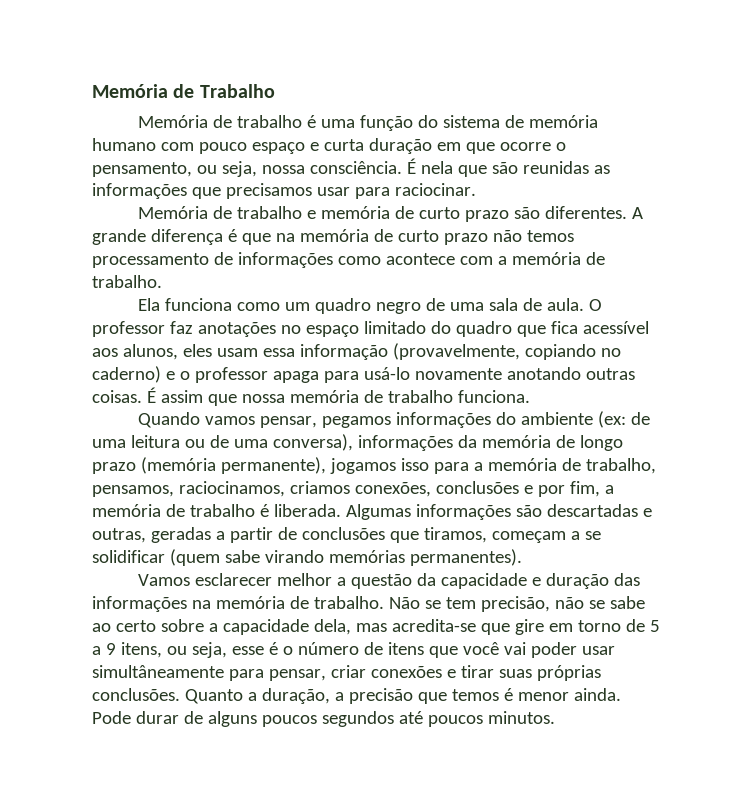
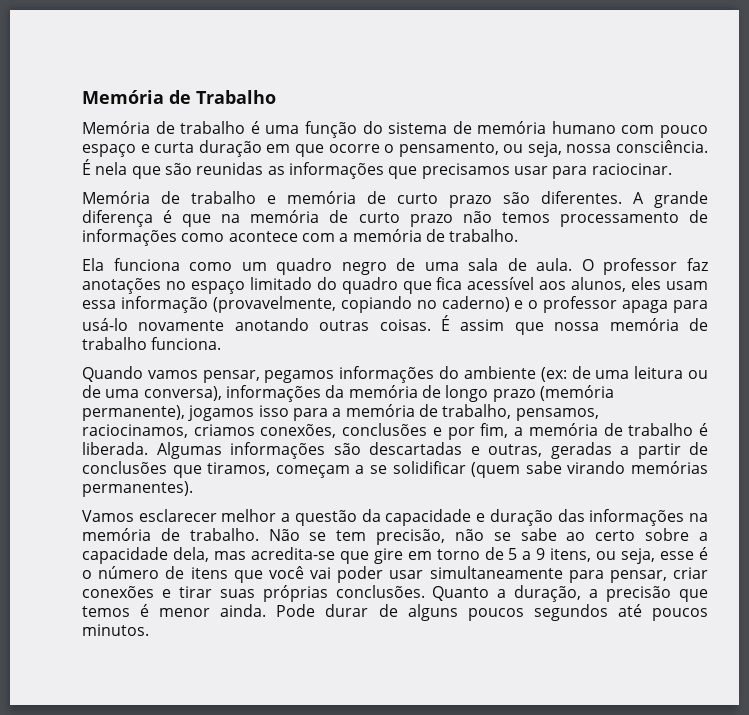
- Não se tem precisão, não se sabe ao certo sobre a capacidade dela, mas acredita-se que gire em torno de 5 a 9 itens, ou seja, esse é o número de itens que você vai poder usar simultâneamente para pensar, criar conexões e tirar suas próprias conclusões.
+ Não se tem precisão, não se sabe ao certo sobre a capacidade dela, mas acredita-se que gire em torno de 5 a 9 itens, ou seja, esse é o número de itens que você vai poder usar simultaneamente para pensar, criar conexões e tirar suas próprias conclusões.

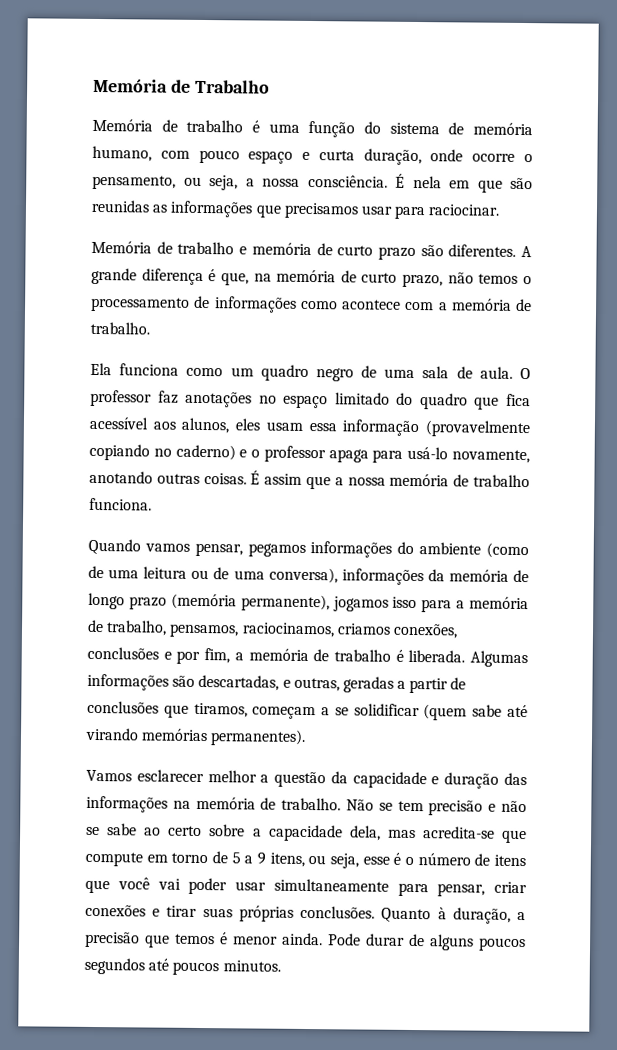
- Memória de trabalho é uma função do sistema de memória humano com pouco espaço e curta duração em que ocorre o pensamento, ou seja, nossa consciência.
+ Memória de trabalho é uma função do sistema de memória humano, com pouco espaço e curta duração, onde ocorre o pensamento, ou seja, a nossa consciência.
- É nela que são reunidas as informações que precisamos usar para raciocinar.
+ É nela em que são reunidas as informações que precisamos usar para raciocinar.
- A grande diferença é que na memória de curto prazo não temos processamento de informações como acontece com a memória de trabalho.
+ A grande diferença é que, na memória de curto prazo, não temos o processamento de informações como acontece com a memória de trabalho.
- O professor faz anotações no espaço limitado do quadro que fica acessível aos alunos, eles usam essa informação (provavelmente, copiando no caderno) e o professor apaga para usá-lo novamente anotando outras coisas.
+ O professor faz anotações no espaço limitado do quadro que fica acessível aos alunos, eles usam essa informação (provavelmente copiando no caderno) e o professor apaga para usá-lo novamente, anotando outras coisas.
- É assim que nossa memória de trabalho funciona.
+ É assim que a nossa memória de trabalho funciona.
- Quando vamos pensar, pegamos informações do ambiente (ex: de uma leitura ou de uma conversa), informações da memória de longo prazo (memória permanente), jogamos isso para a memória de trabalho, pensamos, raciocinamos, criamos conexões, conclusões e por fim, a memória de trabalho é liberada.
+ Quando vamos pensar, pegamos informações do ambiente (como de uma leitura ou de uma conversa), informações da memória de longo prazo (memória permanente), jogamos isso para a memória de trabalho, pensamos, raciocinamos, criamos conexões, conclusões e por fim, a memória de trabalho é liberada.
- Algumas informações são descartadas e outras, geradas a partir de conclusões que tiramos, começam a se solidificar (quem sabe virando memórias permanentes).
+ Algumas informações são descartadas, e outras, geradas a partir de conclusões que tiramos, começam a se solidificar (quem sabe até virando memórias permanentes).
- Não se tem precisão, não se sabe ao certo sobre a capacidade dela, mas acredita-se que gire em torno de 5 a 9 itens, ou seja, esse é o número de itens que você vai poder usar simultaneamente para pensar, criar conexões e tirar suas próprias conclusões.
+ Não se tem precisão e não se sabe ao certo sobre a capacidade dela, mas acredita-se que compute em torno de 5 a 9 itens, ou seja, esse é o número de itens que você vai poder usar simultaneamente para pensar, criar conexões e tirar suas próprias conclusões.
- Quanto a duração, a precisão que temos é menor ainda.
+ Quanto à duração, a precisão que temos é menor ainda.

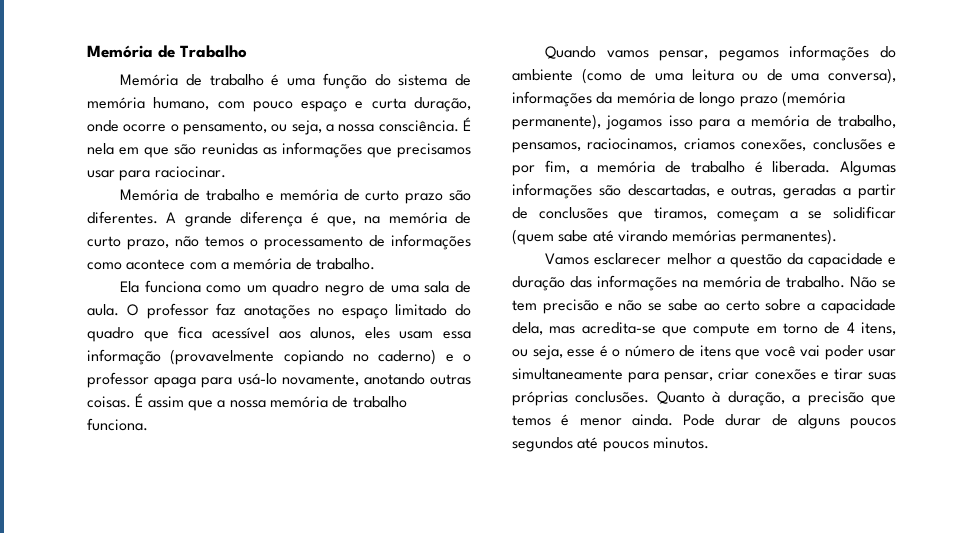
- Não se tem precisão e não se sabe ao certo sobre a capacidade dela, mas acredita-se que compute em torno de 5 a 9 itens, ou seja, esse é o número de itens que você vai poder usar simultaneamente para pensar, criar conexões e tirar suas próprias conclusões.
+ Não se tem precisão e não se sabe ao certo sobre a capacidade dela, mas acredita-se que compute em torno de 4 itens, ou seja, esse é o número de itens que você vai poder usar simultaneamente para pensar, criar conexões e tirar suas próprias conclusões.

